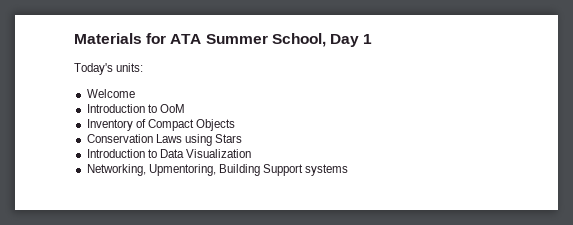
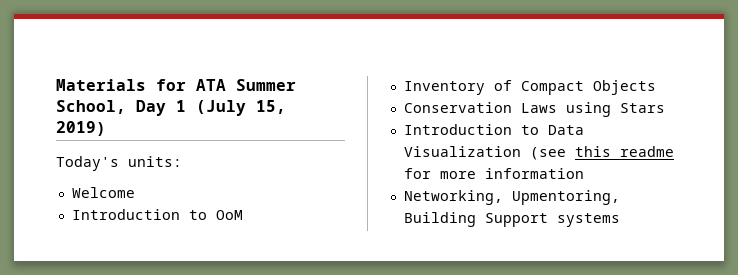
- Materials for ATA Summer School, Day 1
+ Materials for ATA Summer School, Day 1 (July 15, 2019)
- Introduction to Data Visualization
+ Introduction to Data Visualization (see this readme for more information

